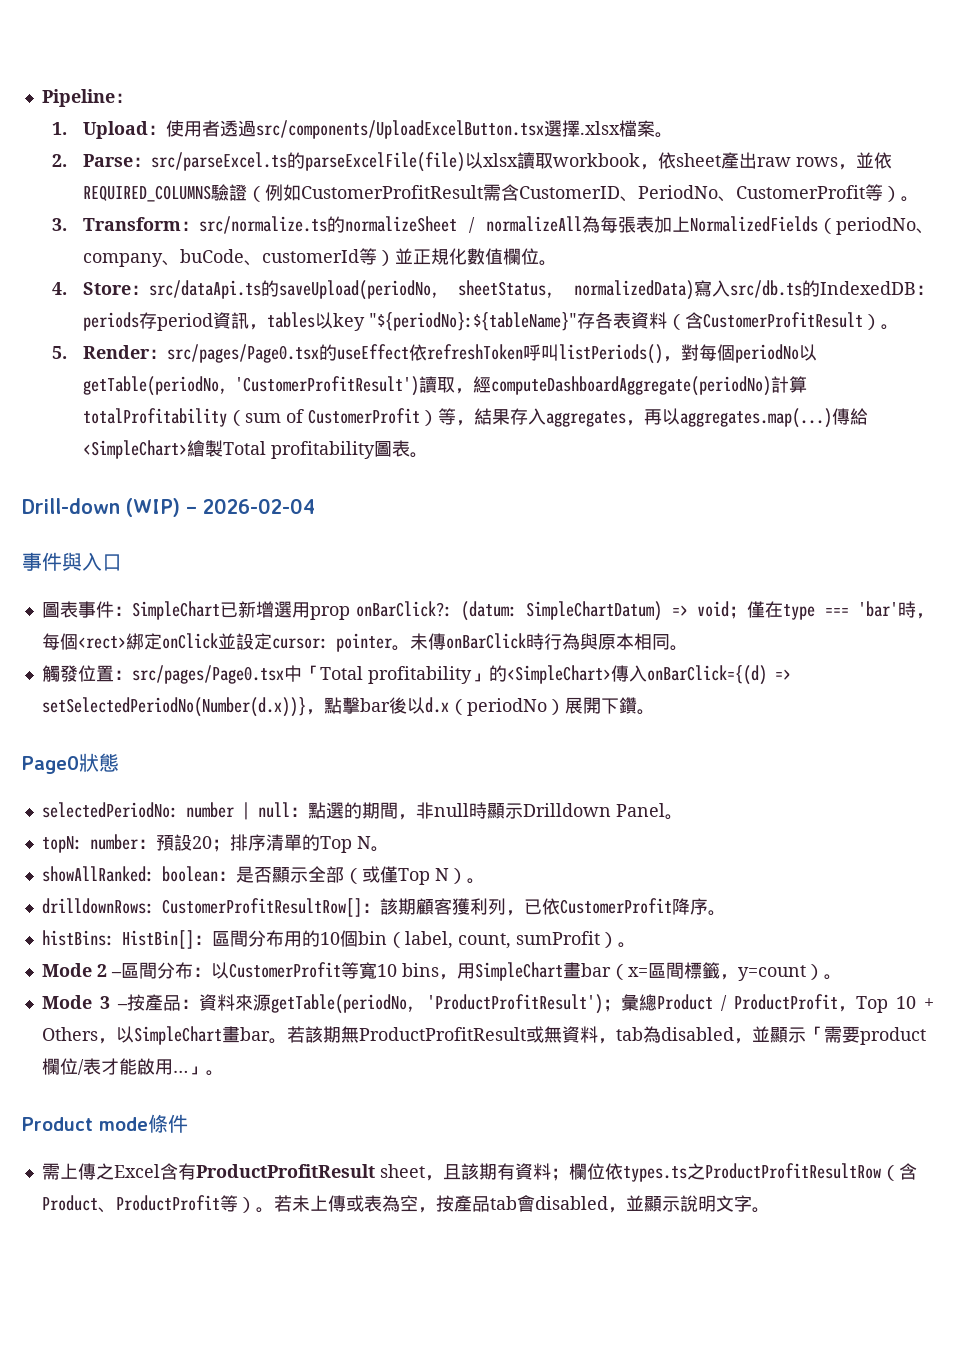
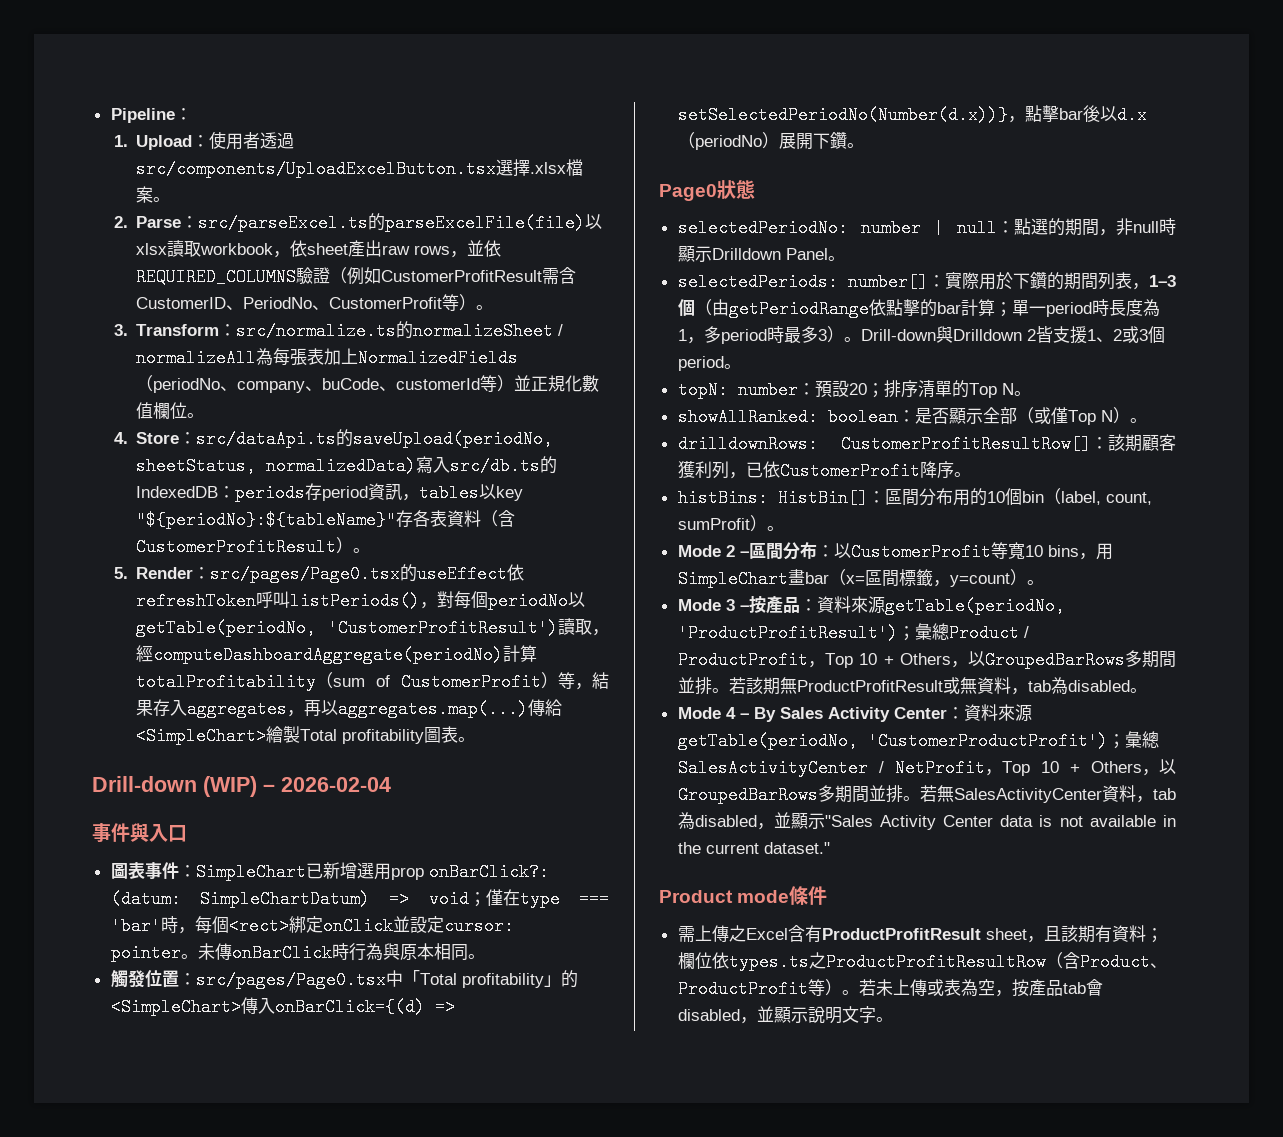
+ selectedPeriods: number[]：實際用於下鑽的期間列表，1–3個（由getPeriodRange依點擊的bar計算；單一period時長度為1，多period時最多3）。Drill-down與Drilldown 2皆支援1、2或3個period。
- Mode 3 –按產品：資料來源getTable(periodNo, 'ProductProfitResult')；彙總Product / ProductProfit，Top 10 + Others，以SimpleChart畫bar。
+ Mode 3 –按產品：資料來源getTable(periodNo, 'ProductProfitResult')；彙總Product / ProductProfit，Top 10 + Others，以GroupedBarRows多期間並排。
- 若該期無ProductProfitResult或無資料，tab為disabled，並顯示「需要product欄位/表才能啟用…」。
+ 若該期無ProductProfitResult或無資料，tab為disabled。
+ Mode 4 – By Sales Activity Center：資料來源getTable(periodNo, 'CustomerProductProfit')；彙總SalesActivityCenter / NetProfit，Top 10 + Others，以GroupedBarRows多期間並排。若無SalesActivityCenter資料，tab為disabled，並顯示"Sales Activity Center data is not available in the current dataset."

